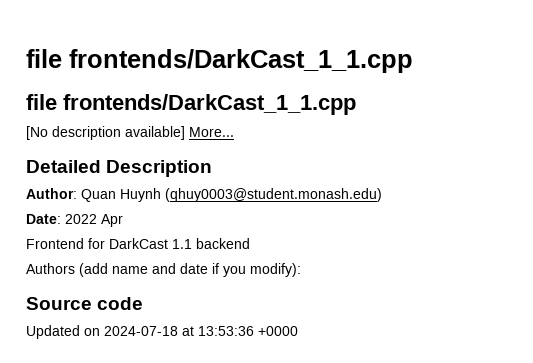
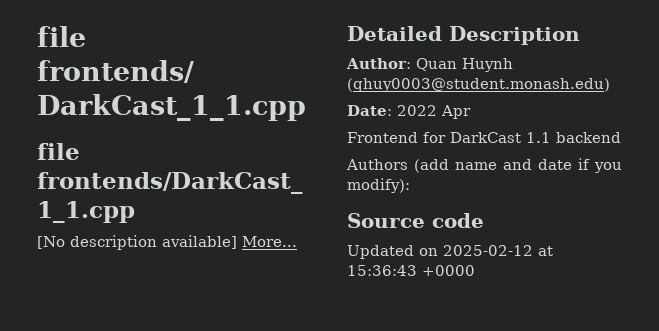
- Updated on 2024-07-18 at 13:53:36 +0000
+ Updated on 2025-02-12 at 15:36:43 +0000

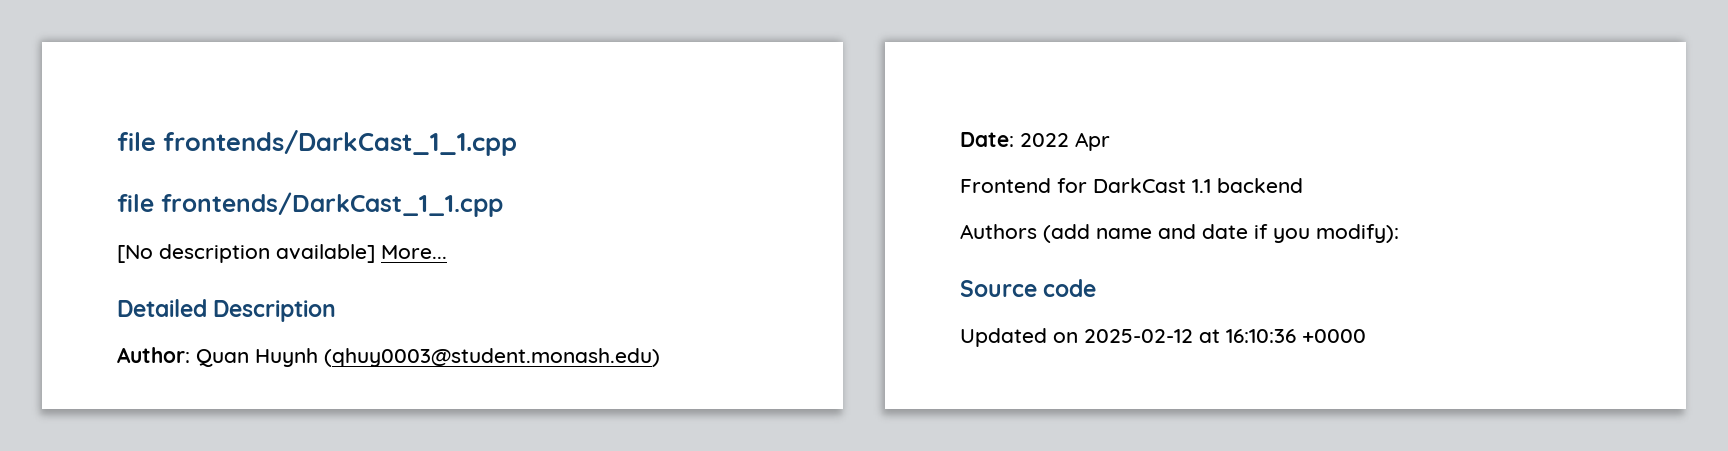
- Updated on 2025-02-12 at 15:36:43 +0000
+ Updated on 2025-02-12 at 16:10:36 +0000

